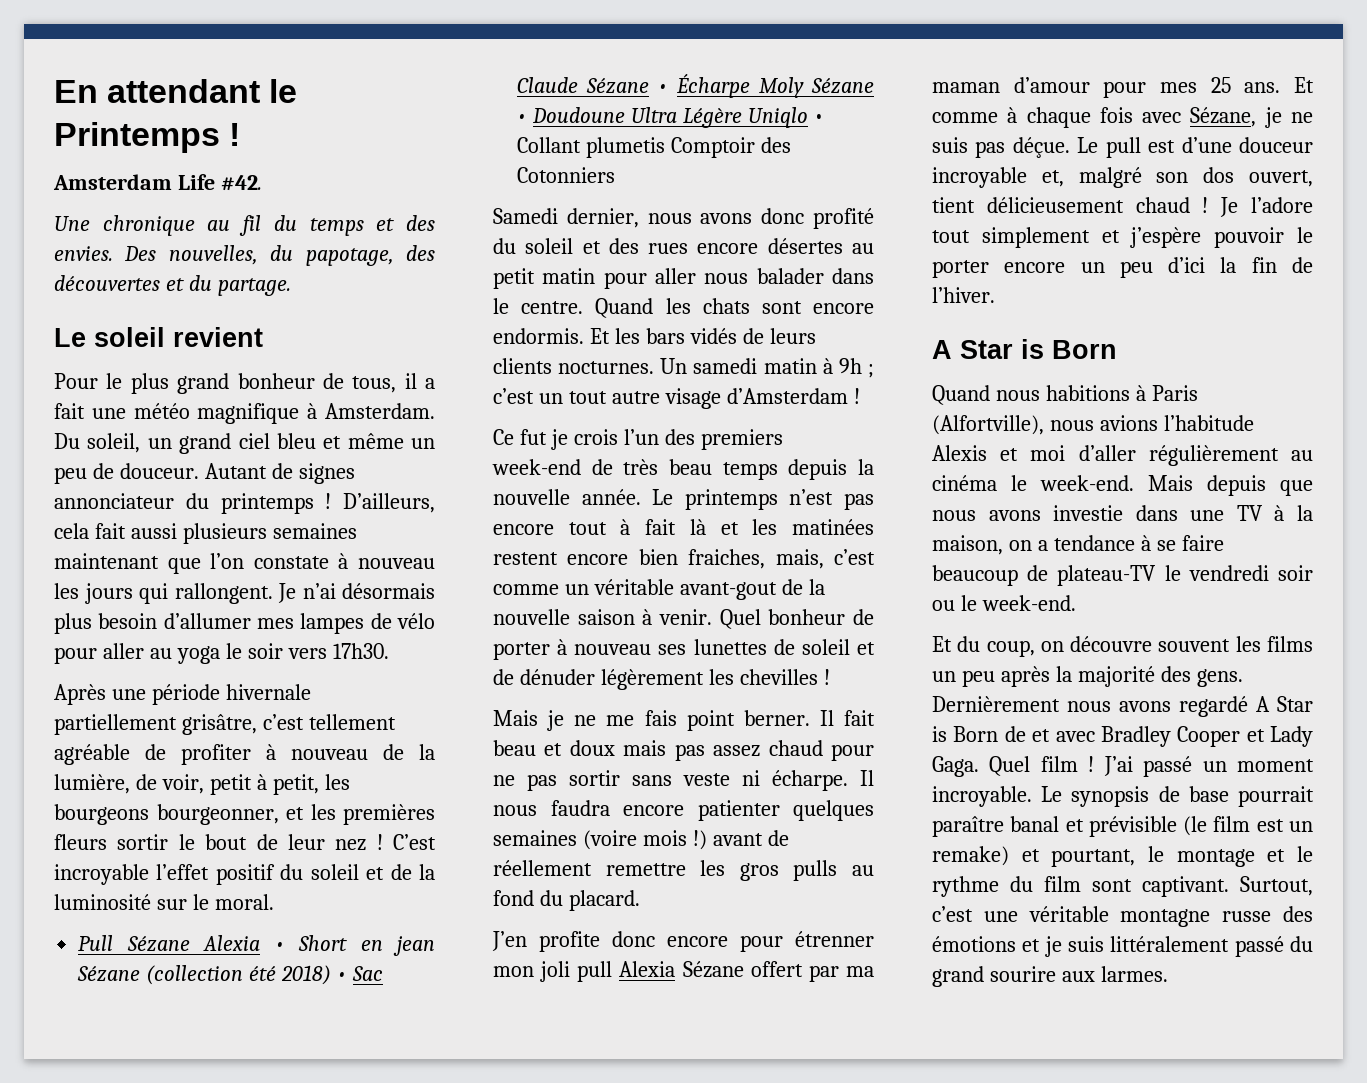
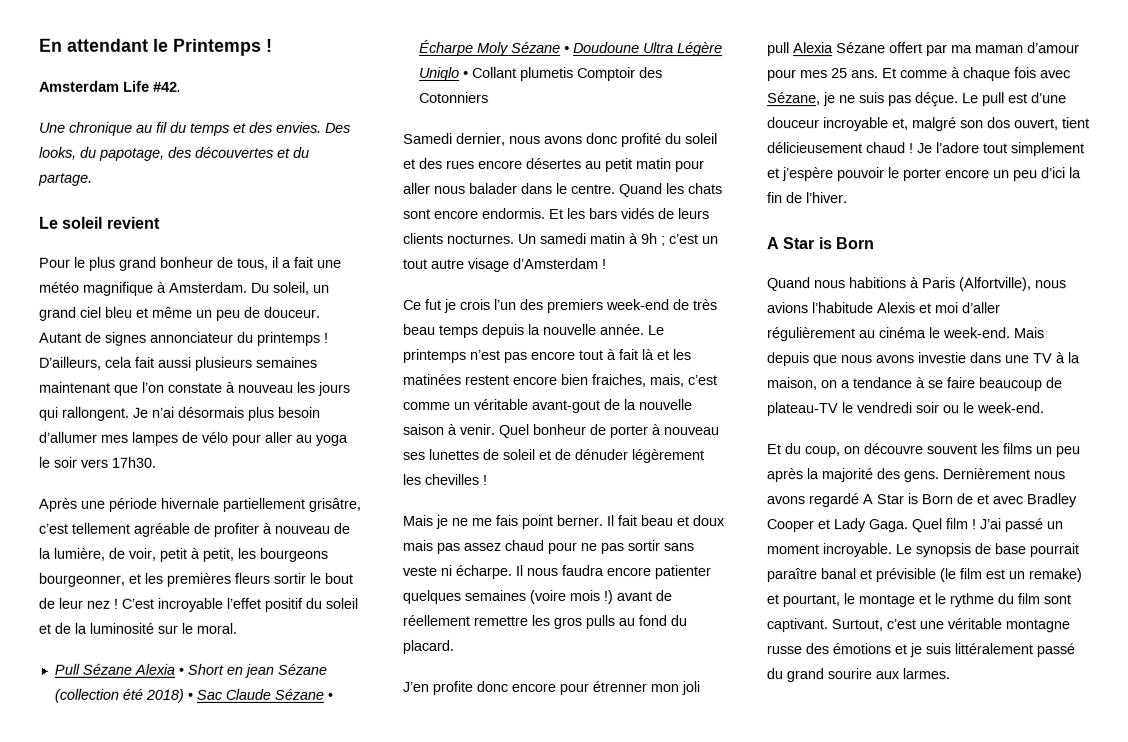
- Des nouvelles, du papotage, des découvertes et du partage.
+ Des looks, du papotage, des découvertes et du partage.

